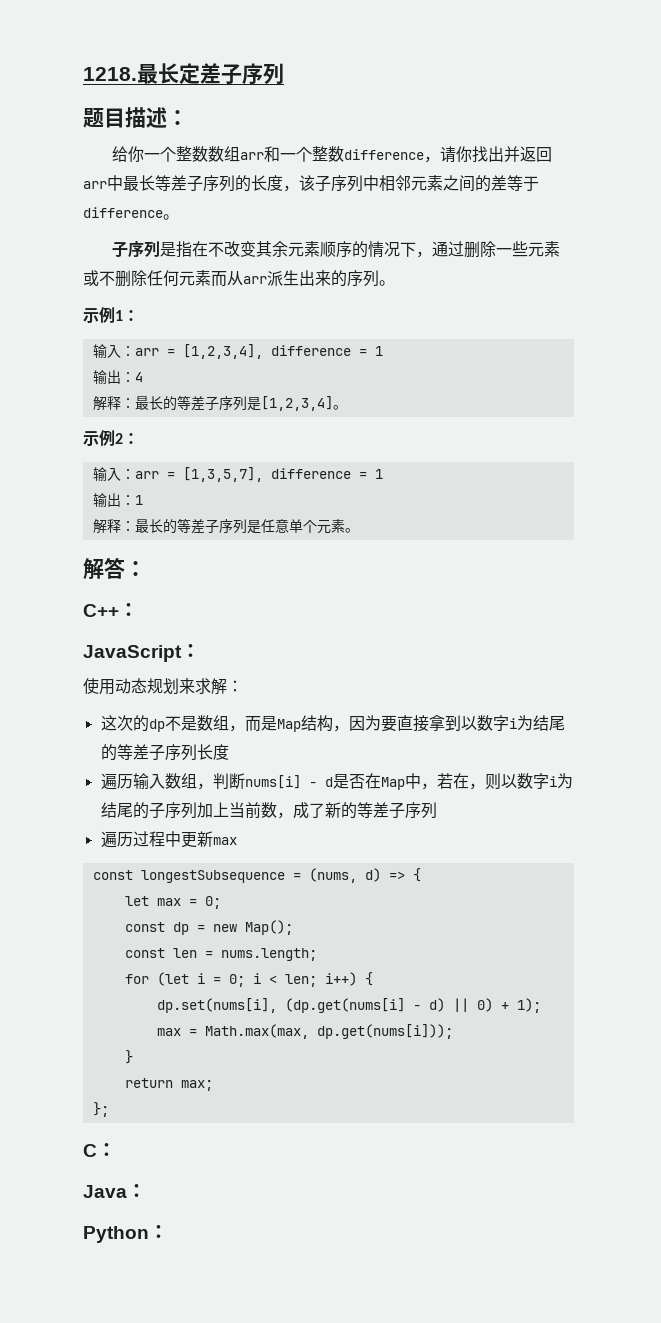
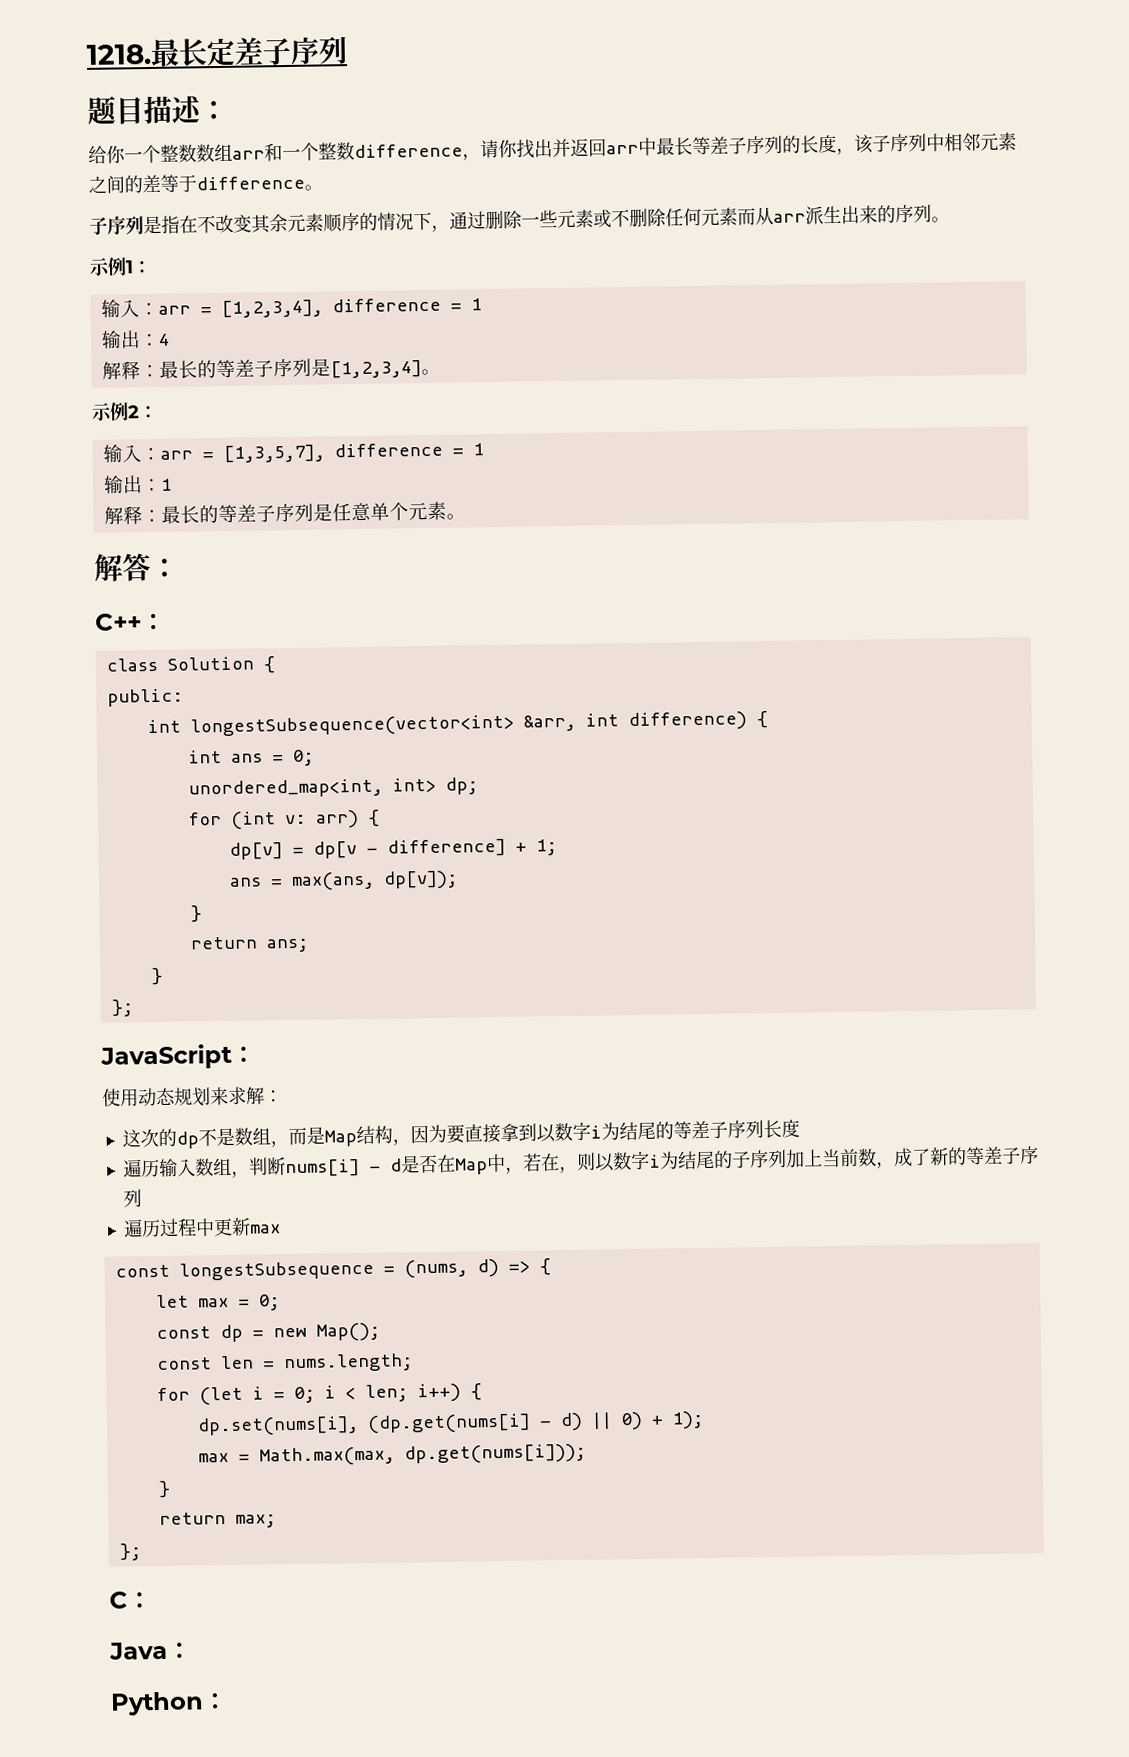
+ class Solution {
+ public:
+ int longestSubsequence(vector<int> &arr, int difference) {
+ int ans = 0;
+ unordered_map<int, int> dp;
+ for (int v: arr) {
+ dp[v] = dp[v - difference] + 1;
+ ans = max(ans, dp[v]);
+ }
+ return ans;
+ }
+ };

